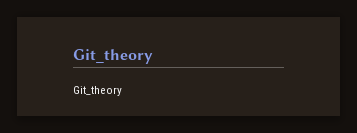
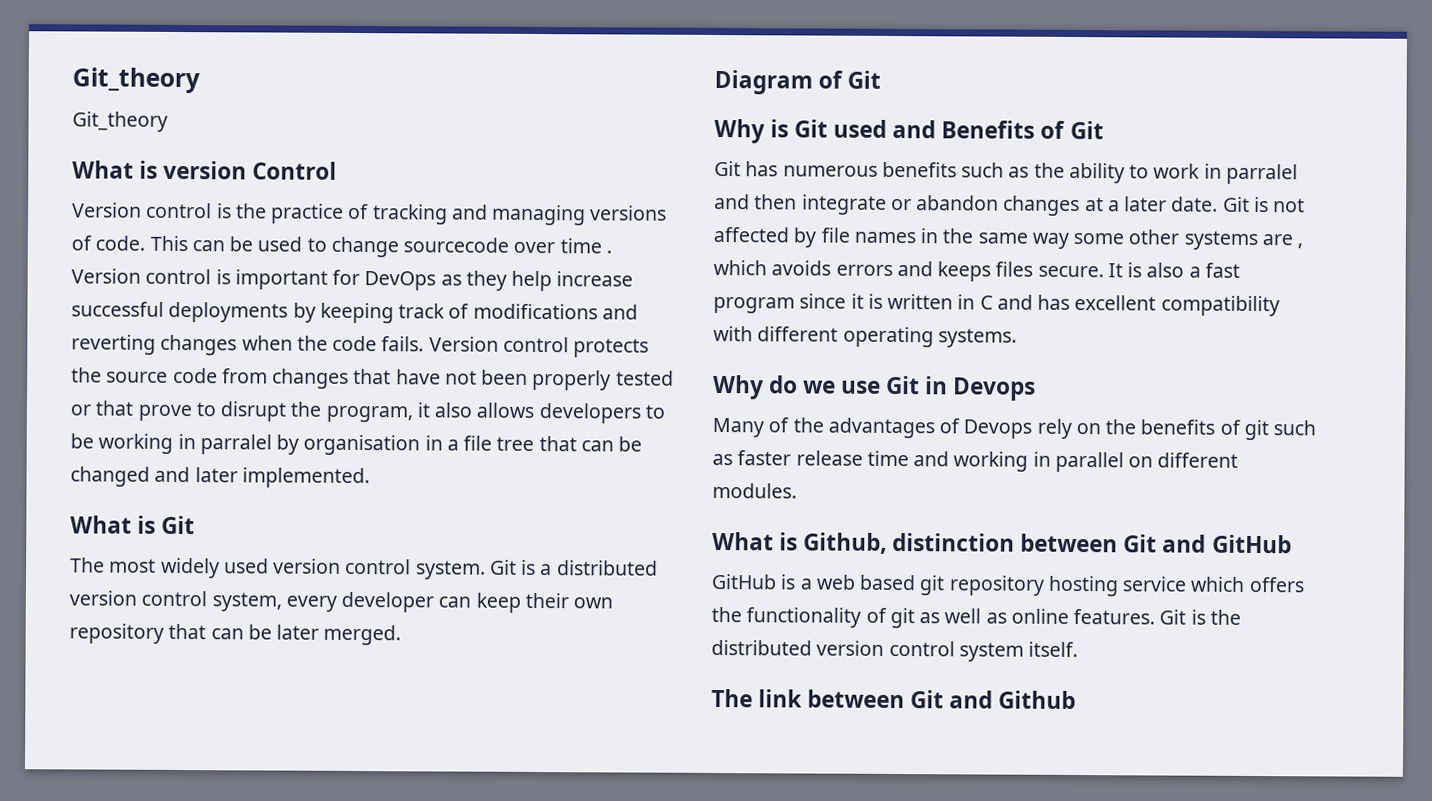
+ What is version Control
+ Version control is the practice of tracking and managing versions of code. This can be used to change sourcecode over time . Version control is important for DevOps as they help increase successful deployments by keeping track of modifications and reverting changes when the code fails. Version control protects the source code from changes that have not been properly tested or that prove to disrupt the program, it also allows developers to be working in parralel by organisation in a file tree that can be changed and later implemented.
+ What is Git
+ The most widely used version control system. Git is a distributed version control system, every developer can keep their own repository that can be later merged.
+ Diagram of Git
+ Why is Git used and Benefits of Git
+ Git has numerous benefits such as the ability to work in parralel and then integrate or abandon changes at a later date. Git is not affected by file names in the same way some other systems are , which avoids errors and keeps files secure. It is also a fast program since it is written in C and has excellent compatibility with different operating systems.
+ Why do we use Git in Devops
+ Many of the advantages of Devops rely on the benefits of git such as faster release time and working in parallel on different modules.
+ What is Github, distinction between Git and GitHub
+ GitHub is a web based git repository hosting service which offers the functionality of git as well as online features. Git is the distributed version control system itself.
+ The link between Git and Github

